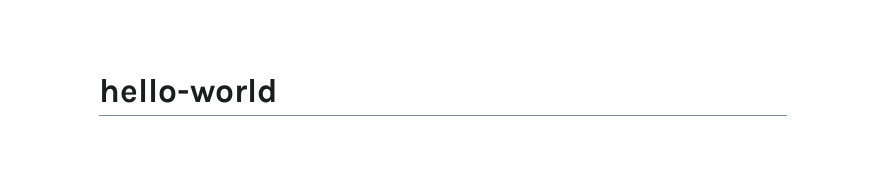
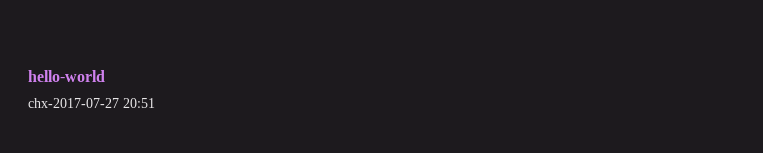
+ chx-2017-07-27 20:51

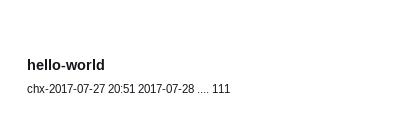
- chx-2017-07-27 20:51
+ chx-2017-07-27 20:51 2017-07-28 .... 111

